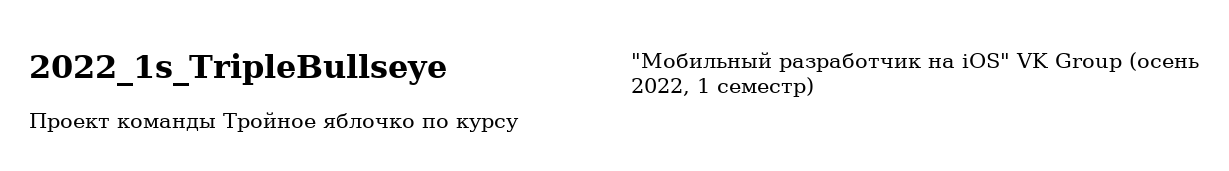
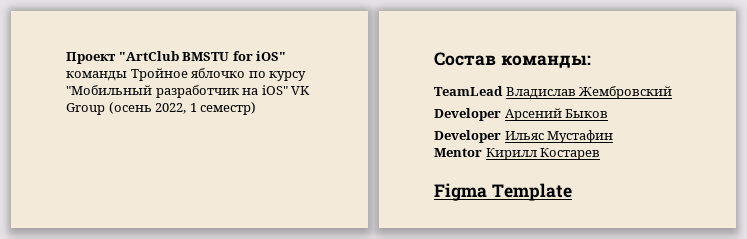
- 2022_1s_TripleBullseye
- Проект команды Тройное яблочко по курсу "Мобильный разработчик на iOS" VK Group (осень 2022, 1 семестр)
+ Проект "ArtClub BMSTU for iOS" команды Тройное яблочко по курсу "Мобильный разработчик на iOS" VK Group (осень 2022, 1 семестр)
+ Состав команды:
+ TeamLead Владислав Жембровский
+ Developer Арсений Быков
+ Developer Ильяс Мустафин
+ Mentor Кирилл Костарев
+ Figma Template

